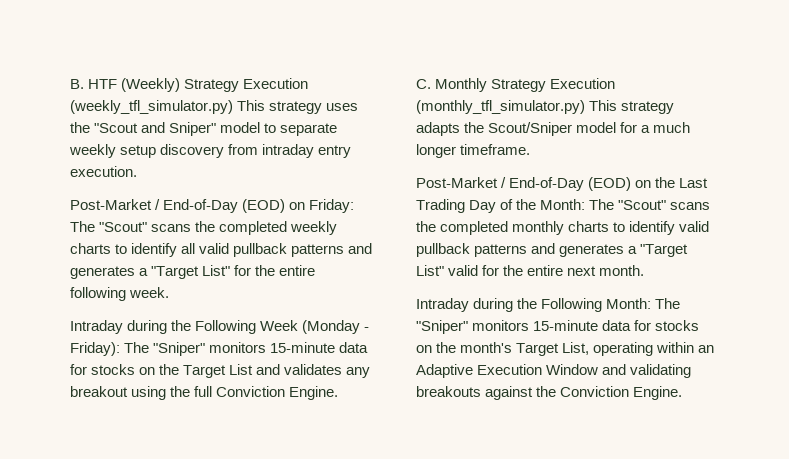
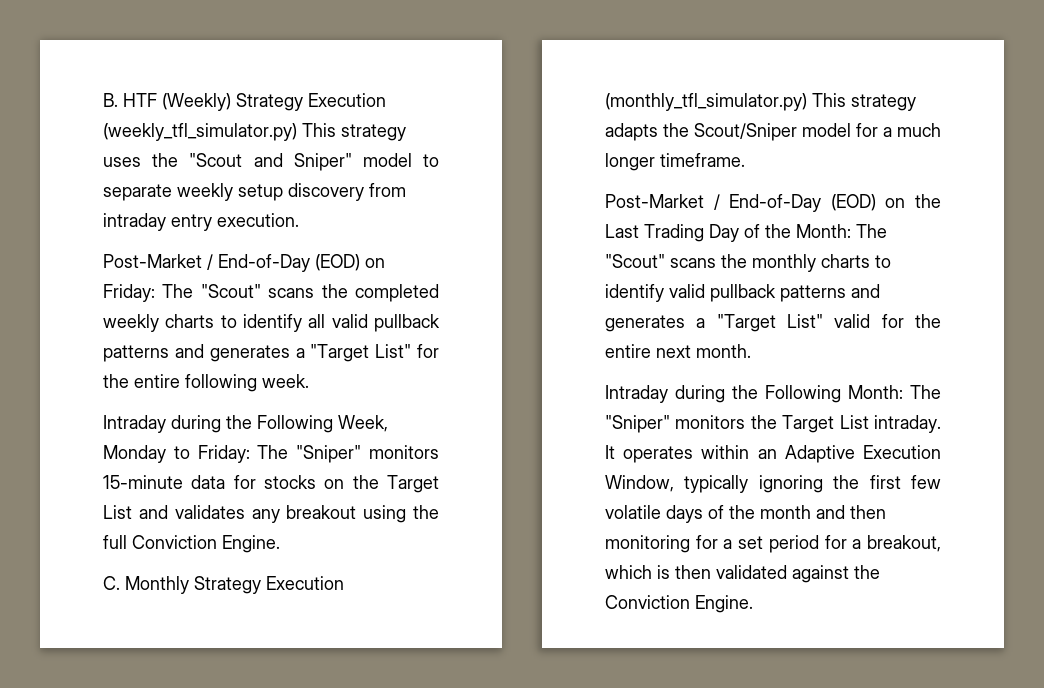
- Intraday during the Following Week (Monday - Friday): The "Sniper" monitors 15-minute data for stocks on the Target List and validates any breakout using the full Conviction Engine.
+ Intraday during the Following Week, Monday to Friday: The "Sniper" monitors 15-minute data for stocks on the Target List and validates any breakout using the full Conviction Engine.
- Post-Market / End-of-Day (EOD) on the Last Trading Day of the Month: The "Scout" scans the completed monthly charts to identify valid pullback patterns and generates a "Target List" valid for the entire next month.
+ Post-Market / End-of-Day (EOD) on the Last Trading Day of the Month: The "Scout" scans the monthly charts to identify valid pullback patterns and generates a "Target List" valid for the entire next month.
- Intraday during the Following Month: The "Sniper" monitors 15-minute data for stocks on the month's Target List, operating within an Adaptive Execution Window and validating breakouts against the Conviction Engine.
+ Intraday during the Following Month: The "Sniper" monitors the Target List intraday. It operates within an Adaptive Execution Window, typically ignoring the first few volatile days of the month and then monitoring for a set period for a breakout, which is then validated against the Conviction Engine.

